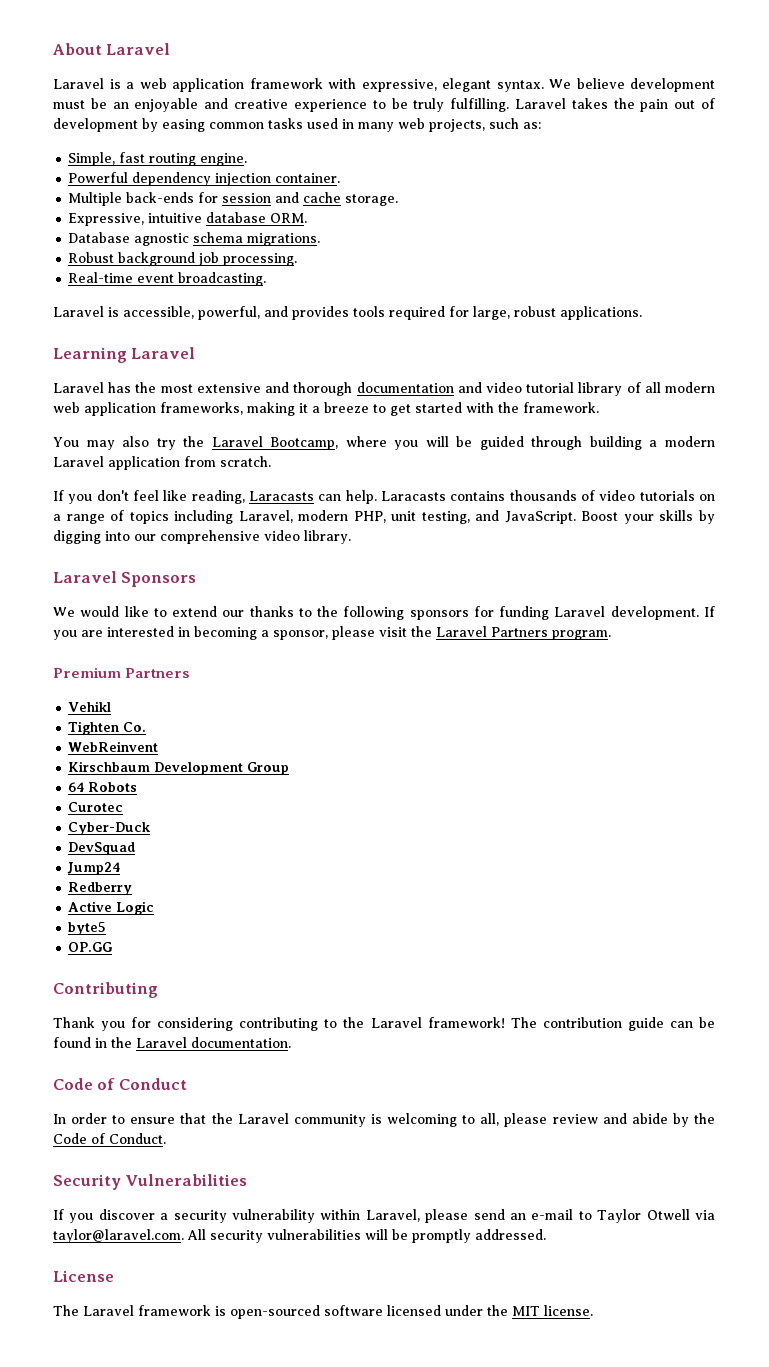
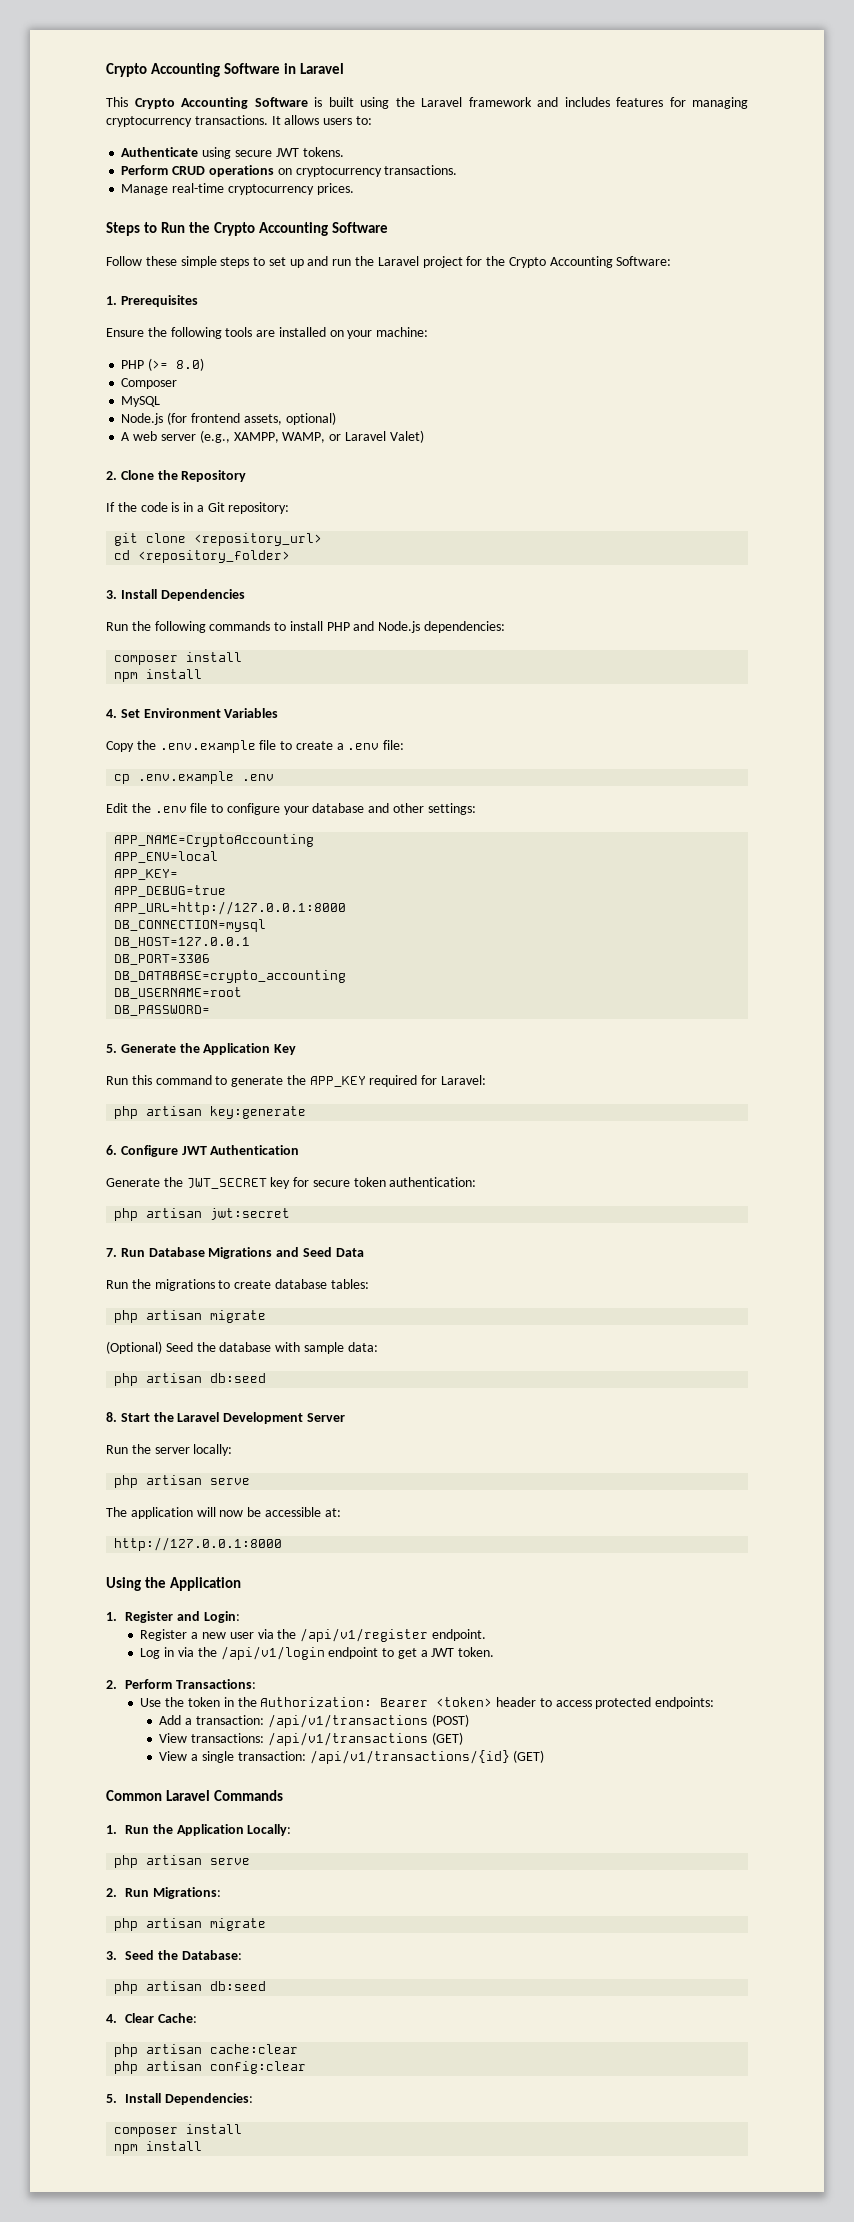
- About Laravel
- Laravel is a web application framework with expressive, elegant syntax. We believe development must be an enjoyable and creative experience to be truly fulfilling. Laravel takes the pain out of development by easing common tasks used in many web projects, such as:
- Simple, fast routing engine.
- Powerful dependency injection container.
- Multiple back-ends for session and cache storage.
- Expressive, intuitive database ORM.
- Database agnostic schema migrations.
- Robust background job processing.
- Real-time event broadcasting.
- Laravel is accessible, powerful, and provides tools required for large, robust applications.
- Learning Laravel
- Laravel has the most extensive and thorough documentation and video tutorial library of all modern web application frameworks, making it a breeze to get started with the framework.
- You may also try the Laravel Bootcamp, where you will be guided through building a modern Laravel application from scratch.
- If you don't feel like reading, Laracasts can help. Laracasts contains thousands of video tutorials on a range of topics including Laravel, modern PHP, unit testing, and JavaScript. Boost your skills by digging into our comprehensive video library.
- Laravel Sponsors
- We would like to extend our thanks to the following sponsors for funding Laravel development. If you are interested in becoming a sponsor, please visit the Laravel Partners program.
- Premium Partners
- Vehikl
- Tighten Co.
- WebReinvent
- Kirschbaum Development Group
- 64 Robots
- Curotec
- Cyber-Duck
- DevSquad
- Jump24
- Redberry
- Active Logic
- byte5
- OP.GG
- Contributing
- Thank you for considering contributing to the Laravel framework! The contribution guide can be found in the Laravel documentation.
- Code of Conduct
- In order to ensure that the Laravel community is welcoming to all, please review and abide by the Code of Conduct.
- Security Vulnerabilities
- If you discover a security vulnerability within Laravel, please send an e-mail to Taylor Otwell via taylor@laravel.com. All security vulnerabilities will be promptly addressed.
- License
- The Laravel framework is open-sourced software licensed under the MIT license.
+ Crypto Accounting Software in Laravel
+ This Crypto Accounting Software is built using the Laravel framework and includes features for managing cryptocurrency transactions. It allows users to:
+ Authenticate using secure JWT tokens.
+ Perform CRUD operations on cryptocurrency transactions.
+ Manage real-time cryptocurrency prices.
+ Steps to Run the Crypto Accounting Software
+ Follow these simple steps to set up and run the Laravel project for the Crypto Accounting Software:
+ 1. Prerequisites
+ Ensure the following tools are installed on your machine:
+ PHP (>= 8.0)
+ Composer
+ MySQL
+ Node.js (for frontend assets, optional)
+ A web server (e.g., XAMPP, WAMP, or Laravel Valet)
+ 2. Clone the Repository
+ If the code is in a Git repository:
+ git clone <repository_url>
+ cd <repository_folder>
+ 3. Install Dependencies
+ Run the following commands to install PHP and Node.js dependencies:
+ composer install
+ npm install
+ 4. Set Environment Variables
+ Copy the .env.example file to create a .env file:
+ cp .env.example .env
+ Edit the .env file to configure your database and other settings:
+ APP_NAME=CryptoAccounting
+ APP_ENV=local
+ APP_KEY=
+ APP_DEBUG=true
+ APP_URL=http://127.0.0.1:8000
+ DB_CONNECTION=mysql
+ DB_HOST=127.0.0.1
+ DB_PORT=3306
+ DB_DATABASE=crypto_accounting
+ DB_USERNAME=root
+ DB_PASSWORD=
+ 5. Generate the Application Key
+ Run this command to generate the APP_KEY required for Laravel:
+ php artisan key:generate
+ 6. Configure JWT Authentication
+ Generate the JWT_SECRET key for secure token authentication:
+ php artisan jwt:secret
+ 7. Run Database Migrations and Seed Data
+ Run the migrations to create database tables:
+ php artisan migrate
+ (Optional) Seed the database with sample data:
+ php artisan db:seed
+ 8. Start the Laravel Development Server
+ Run the server locally:
+ php artisan serve
+ The application will now be accessible at:
+ http://127.0.0.1:8000
+ Using the Application
+ 1. Register and Login:
+ Register a new user via the /api/v1/register endpoint.
+ Log in via the /api/v1/login endpoint to get a JWT token.
+ 2. Perform Transactions:
+ Use the token in the Authorization: Bearer <token> header to access protected endpoints:
+ Add a transaction: /api/v1/transactions (POST)
+ View transactions: /api/v1/transactions (GET)
+ View a single transaction: /api/v1/transactions/{id} (GET)
+ Common Laravel Commands
+ 1. Run the Application Locally:
+ php artisan serve
+ 2. Run Migrations:
+ php artisan migrate
+ 3. Seed the Database:
+ php artisan db:seed
+ 4. Clear Cache:
+ php artisan cache:clear
+ php artisan config:clear
+ 5. Install Dependencies:
+ composer install
+ npm install

